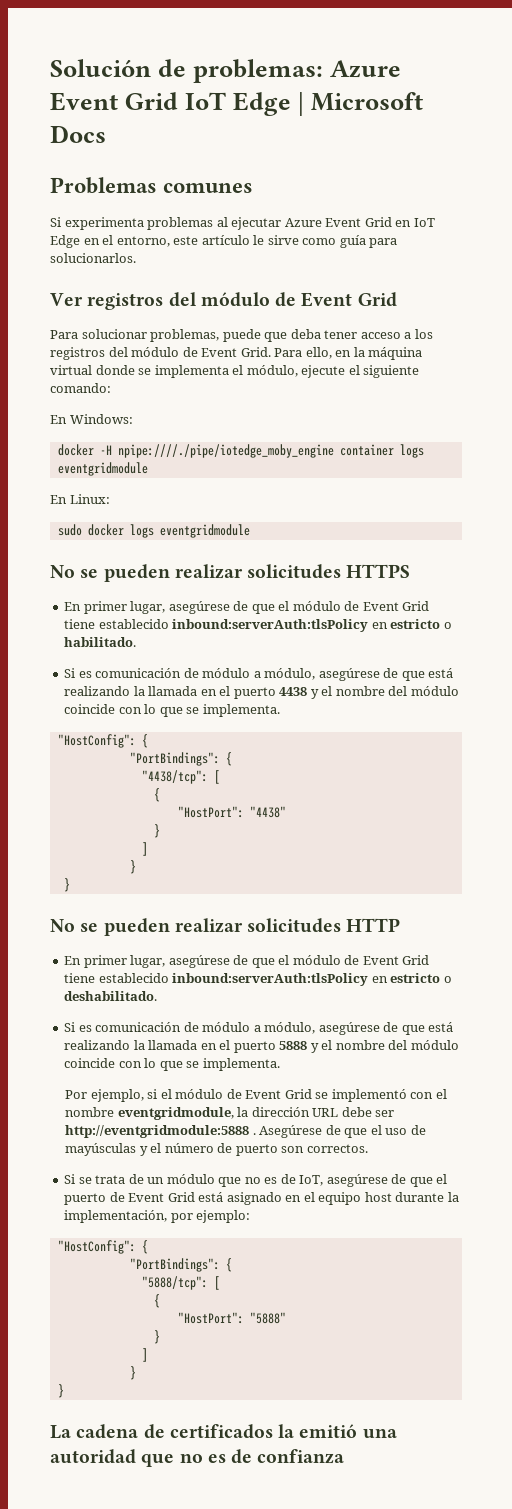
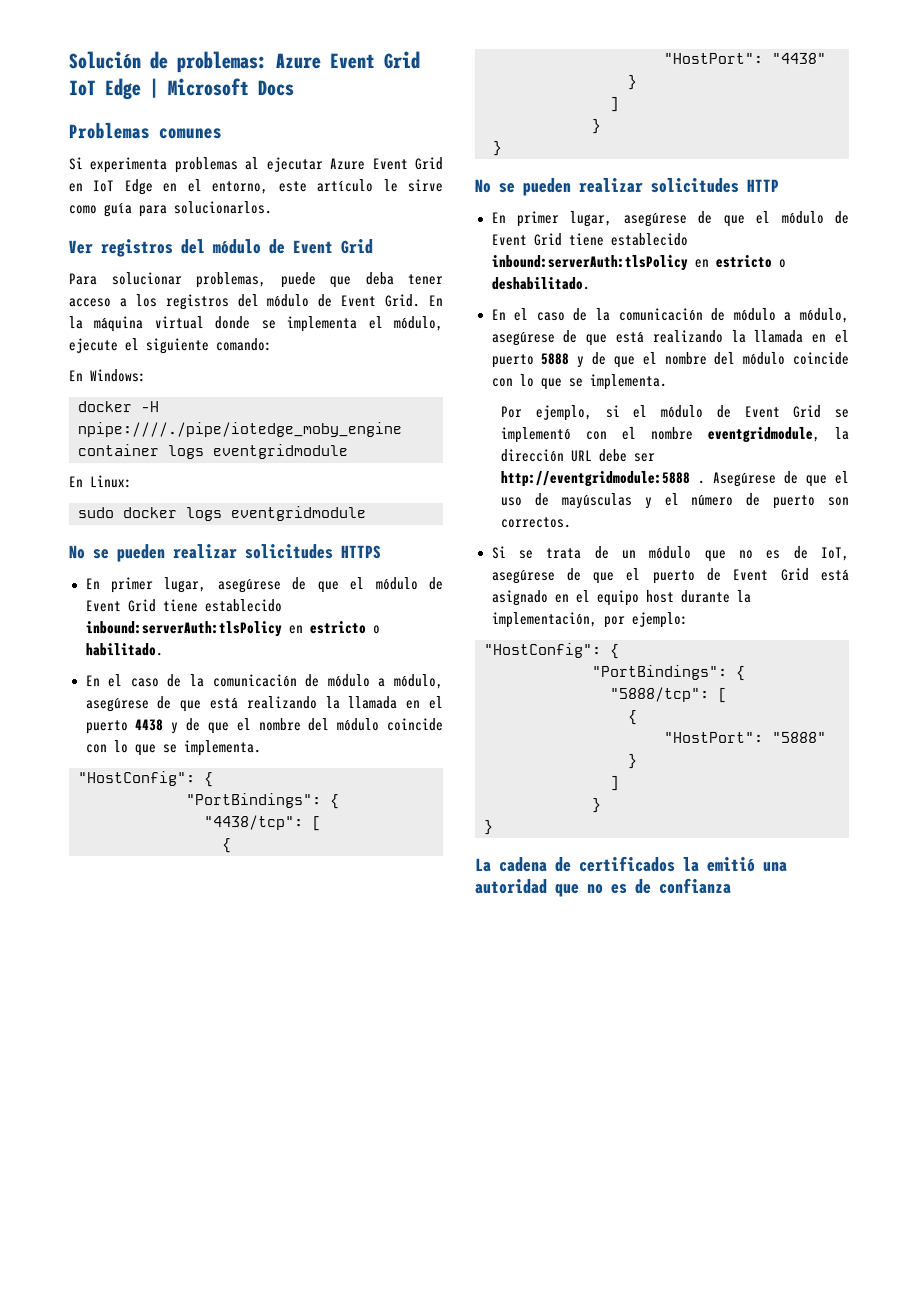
- Para ello, en la máquina virtual donde se implementa el módulo, ejecute el siguiente comando:
+ En la máquina virtual donde se implementa el módulo, ejecute el siguiente comando:
- Si es comunicación de módulo a módulo, asegúrese de que está realizando la llamada en el puerto 4438 y el nombre del módulo coincide con lo que se implementa.
+ En el caso de la comunicación de módulo a módulo, asegúrese de que está realizando la llamada en el puerto 4438 y de que el nombre del módulo coincide con lo que se implementa.
- Si es comunicación de módulo a módulo, asegúrese de que está realizando la llamada en el puerto 5888 y el nombre del módulo coincide con lo que se implementa.
+ En el caso de la comunicación de módulo a módulo, asegúrese de que está realizando la llamada en el puerto 5888 y de que el nombre del módulo coincide con lo que se implementa.

